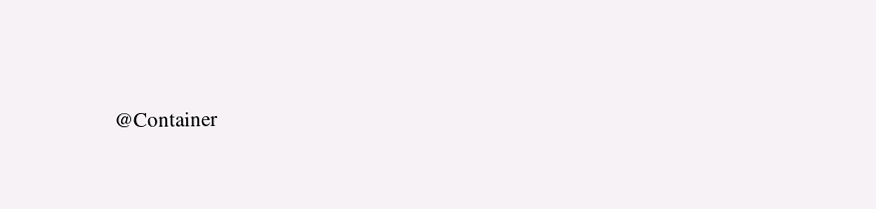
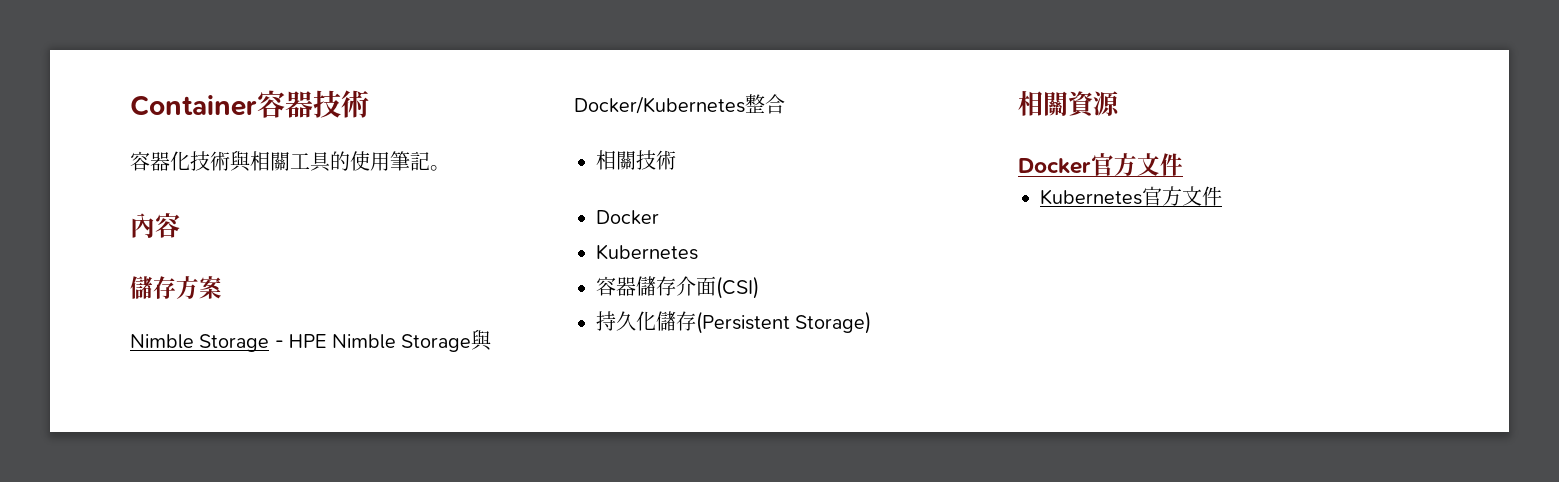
- @Container
+ Container容器技術
+ 容器化技術與相關工具的使用筆記。
+ 內容
+ 儲存方案
+ Nimble Storage - HPE Nimble Storage與Docker/Kubernetes整合
+ 相關技術
+ Docker
+ Kubernetes
+ 容器儲存介面(CSI)
+ 持久化儲存(Persistent Storage)
+ 相關資源
+ Docker官方文件
+ Kubernetes官方文件

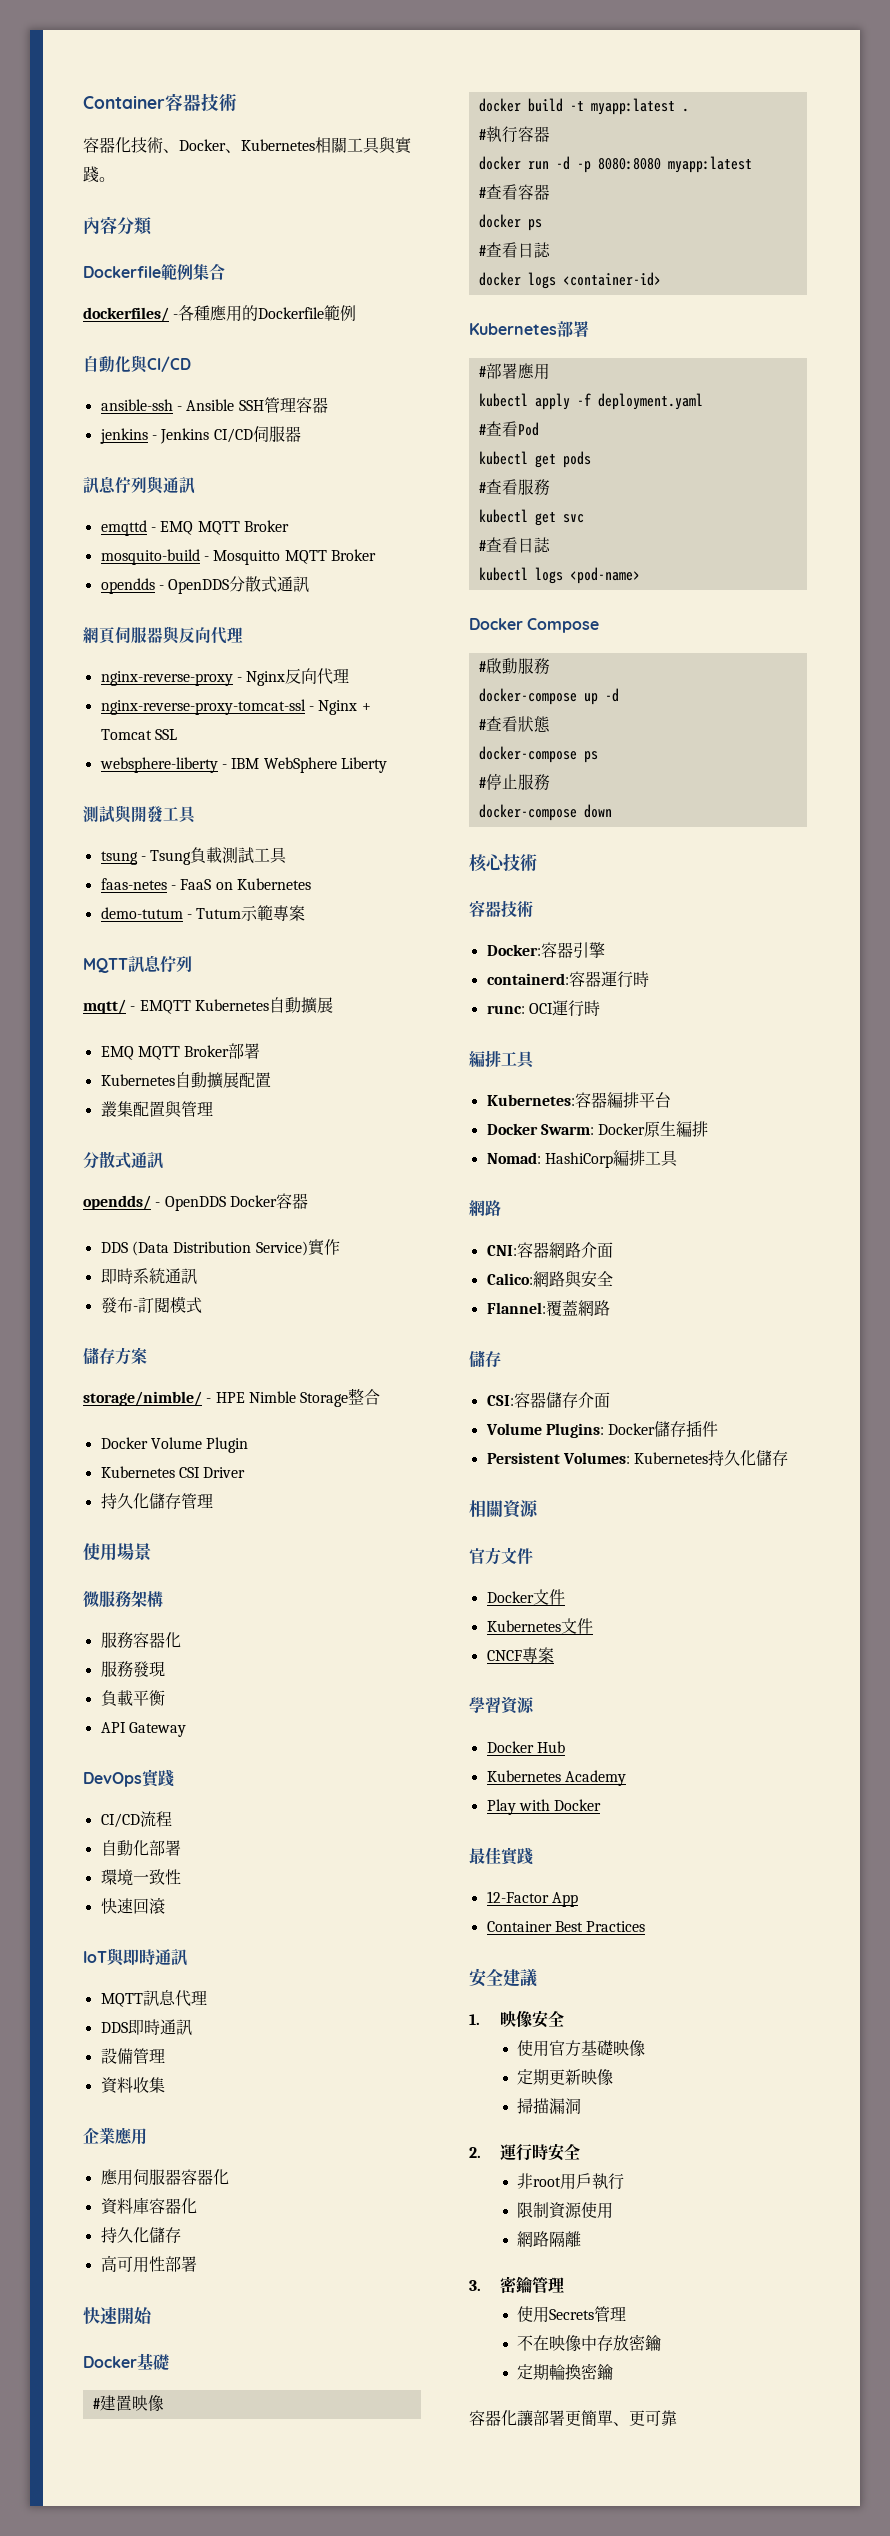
- 容器化技術與相關工具的使用筆記。
- 內容
+ 容器化技術、Docker、Kubernetes相關工具與實踐。
+ 內容分類
+ Dockerfile範例集合
+ dockerfiles/ -各種應用的Dockerfile範例
+ 自動化與CI/CD
+ ansible-ssh - Ansible SSH管理容器
+ jenkins - Jenkins CI/CD伺服器
+ 訊息佇列與通訊
+ emqttd - EMQ MQTT Broker
+ mosquito-build - Mosquitto MQTT Broker
+ opendds - OpenDDS分散式通訊
+ 網頁伺服器與反向代理
+ nginx-reverse-proxy - Nginx反向代理
+ nginx-reverse-proxy-tomcat-ssl - Nginx + Tomcat SSL
+ websphere-liberty - IBM WebSphere Liberty
+ 測試與開發工具
+ tsung - Tsung負載測試工具
+ faas-netes - FaaS on Kubernetes
+ demo-tutum - Tutum示範專案
+ MQTT訊息佇列
+ mqtt/ - EMQTT Kubernetes自動擴展
+ EMQ MQTT Broker部署
+ Kubernetes自動擴展配置
+ 叢集配置與管理
+ 分散式通訊
+ opendds/ - OpenDDS Docker容器
+ DDS (Data Distribution Service)實作
+ 即時系統通訊
+ 發布-訂閱模式
- Nimble Storage - HPE Nimble Storage與Docker/Kubernetes整合
+ storage/nimble/ - HPE Nimble Storage整合
- 相關技術
- Docker
- Kubernetes
- 容器儲存介面(CSI)
- 持久化儲存(Persistent Storage)
+ Docker Volume Plugin
+ Kubernetes CSI Driver
+ 持久化儲存管理
+ 使用場景
+ 微服務架構
+ 服務容器化
+ 服務發現
+ 負載平衡
+ API Gateway
+ DevOps實踐
+ CI/CD流程
+ 自動化部署
+ 環境一致性
+ 快速回滾
+ IoT與即時通訊
+ MQTT訊息代理
+ DDS即時通訊
+ 設備管理
+ 資料收集
+ 企業應用
+ 應用伺服器容器化
+ 資料庫容器化
+ 持久化儲存
+ 高可用性部署
+ 快速開始
+ Docker基礎
+ #建置映像
+ docker build -t myapp:latest .
+ #執行容器
+ docker run -d -p 8080:8080 myapp:latest
+ #查看容器
+ docker ps
+ #查看日誌
+ docker logs <container-id>
+ Kubernetes部署
+ #部署應用
+ kubectl apply -f deployment.yaml
+ #查看Pod
+ kubectl get pods
+ #查看服務
+ kubectl get svc
+ #查看日誌
+ kubectl logs <pod-name>
+ Docker Compose
+ #啟動服務
+ docker-compose up -d
+ #查看狀態
+ docker-compose ps
+ #停止服務
+ docker-compose down
+ 核心技術
+ 容器技術
+ Docker:容器引擎
+ containerd:容器運行時
+ runc: OCI運行時
+ 編排工具
+ Kubernetes:容器編排平台
+ Docker Swarm: Docker原生編排
+ Nomad: HashiCorp編排工具
+ 網路
+ CNI:容器網路介面
+ Calico:網路與安全
+ Flannel:覆蓋網路
+ 儲存
+ CSI:容器儲存介面
+ Volume Plugins: Docker儲存插件
+ Persistent Volumes: Kubernetes持久化儲存
- Docker官方文件
- Kubernetes官方文件
+ 官方文件
+ Docker文件
+ Kubernetes文件
+ CNCF專案
+ 學習資源
+ Docker Hub
+ Kubernetes Academy
+ Play with Docker
+ 最佳實踐
+ 12-Factor App
+ Container Best Practices
+ 安全建議
+ 1.映像安全
+ 使用官方基礎映像
+ 定期更新映像
+ 掃描漏洞
+ 2.運行時安全
+ 非root用戶執行
+ 限制資源使用
+ 網路隔離
+ 3.密鑰管理
+ 使用Secrets管理
+ 不在映像中存放密鑰
+ 定期輪換密鑰
+ 容器化讓部署更簡單、更可靠

